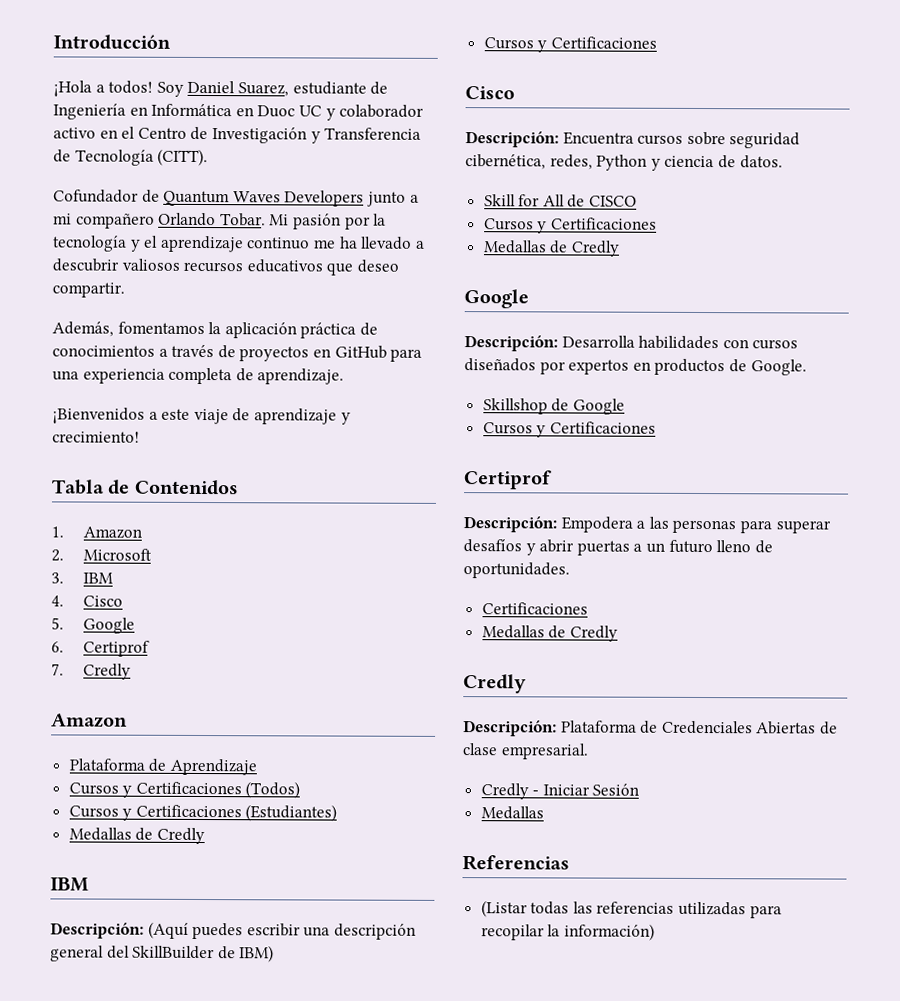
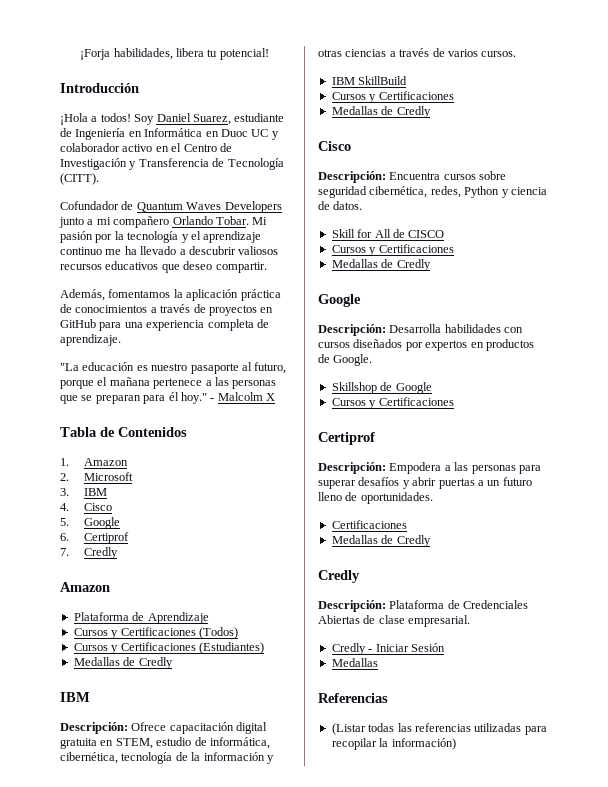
+ ¡Forja habilidades, libera tu potencial!
- ¡Bienvenidos a este viaje de aprendizaje y crecimiento!
+ "La educación es nuestro pasaporte al futuro, porque el mañana pertenece a las personas que se preparan para él hoy." - Malcolm X
- Descripción: (Aquí puedes escribir una descripción general del SkillBuilder de IBM)
+ Descripción: Ofrece capacitación digital gratuita en STEM, estudio de informática, cibernética, tecnología de la información y otras ciencias a través de varios cursos.
+ IBM SkillBuild
  Cursos y Certificaciones
+ Medallas de Credly

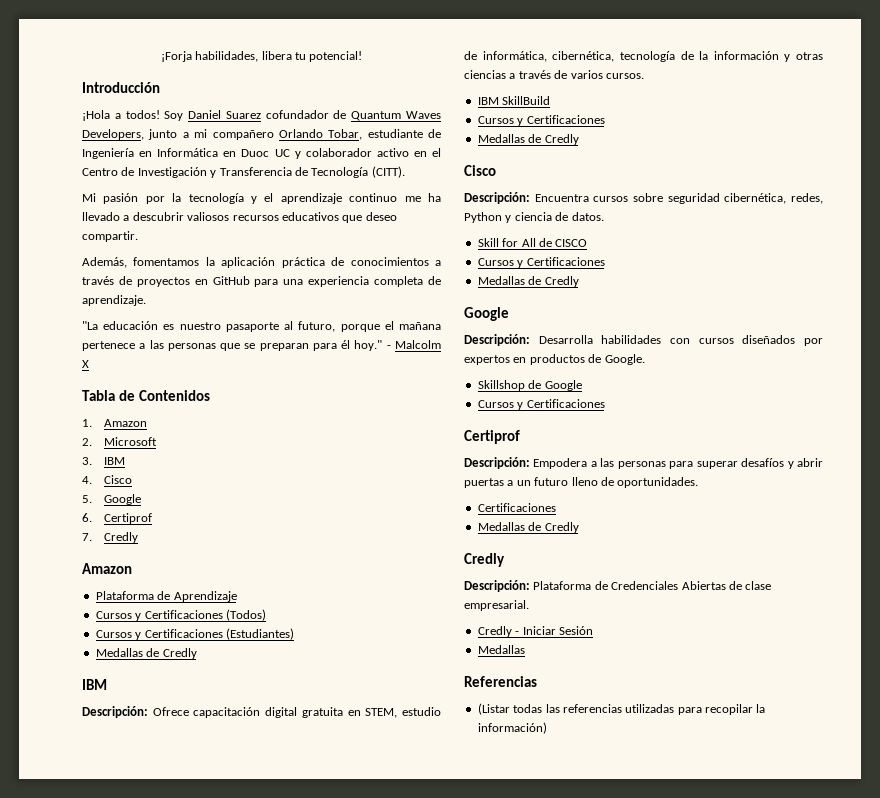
- Soy Daniel Suarez, estudiante de Ingeniería en Informática en Duoc UC y colaborador activo en el Centro de Investigación y Transferencia de Tecnología (CITT).
+ Soy Daniel Suarez cofundador de Quantum Waves Developers, junto a mi compañero Orlando Tobar, estudiante de Ingeniería en Informática en Duoc UC y colaborador activo en el Centro de Investigación y Transferencia de Tecnología (CITT).
- Cofundador de Quantum Waves Developers junto a mi compañero Orlando Tobar.

